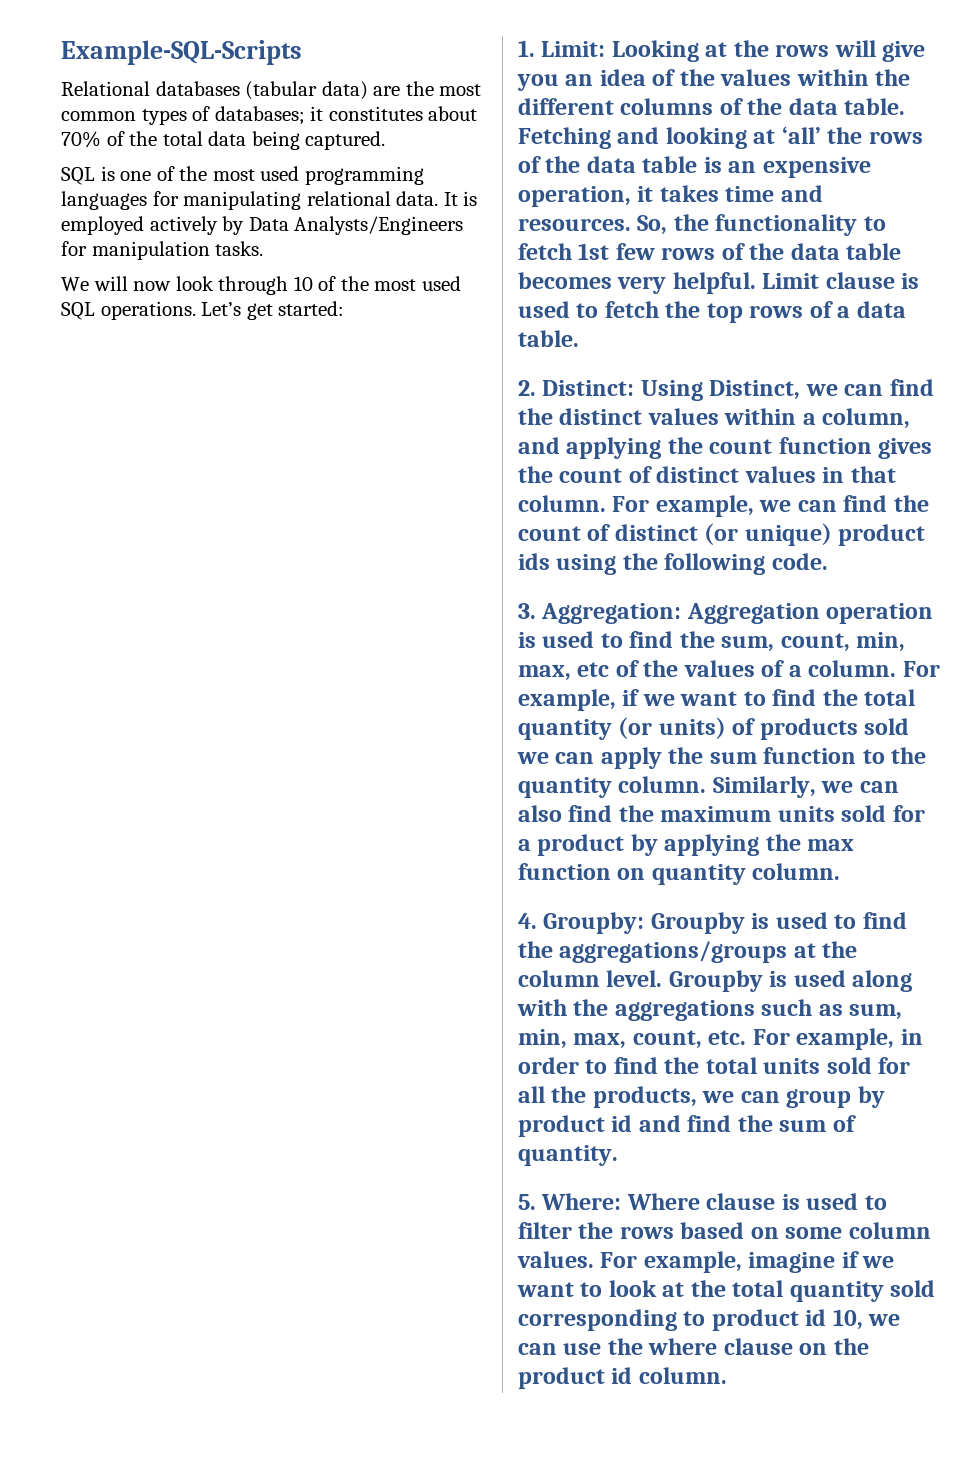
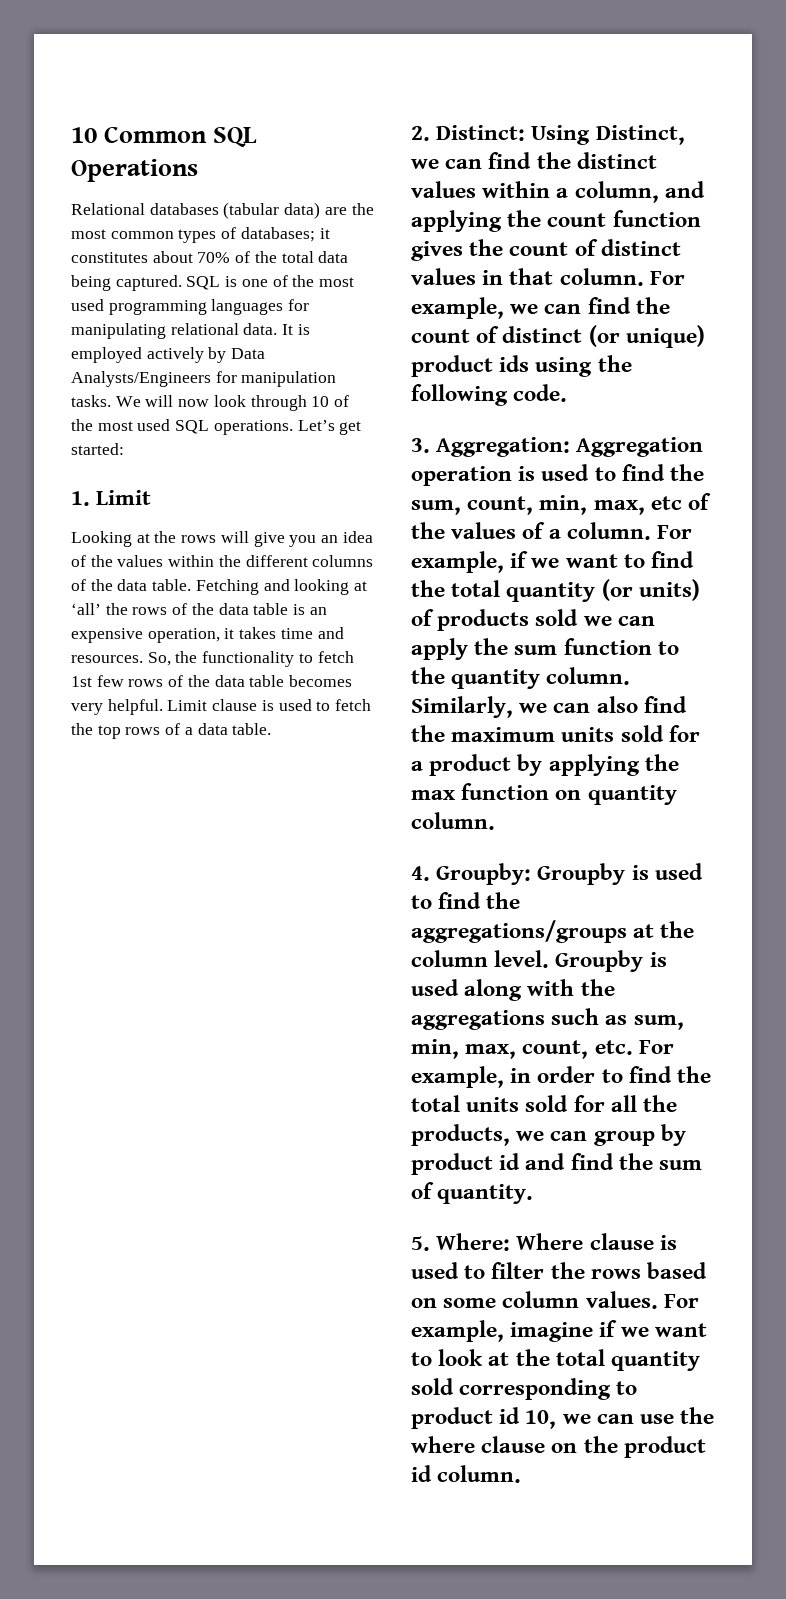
- Example-SQL-Scripts
+ 10 Common SQL Operations
- Relational databases (tabular data) are the most common types of databases; it constitutes about 70% of the total data being captured.
- SQL is one of the most used programming languages for manipulating relational data.
+ Relational databases (tabular data) are the most common types of databases; it constitutes about 70% of the total data being captured. SQL is one of the most used programming languages for manipulating relational data.
- It is employed actively by Data Analysts/Engineers for manipulation tasks.
- We will now look through 10 of the most used SQL operations.
+ It is employed actively by Data Analysts/Engineers for manipulation tasks. We will now look through 10 of the most used SQL operations.
- 1. Limit: Looking at the rows will give you an idea of the values within the different columns of the data table.
+ 1. Limit
+ Looking at the rows will give you an idea of the values within the different columns of the data table.

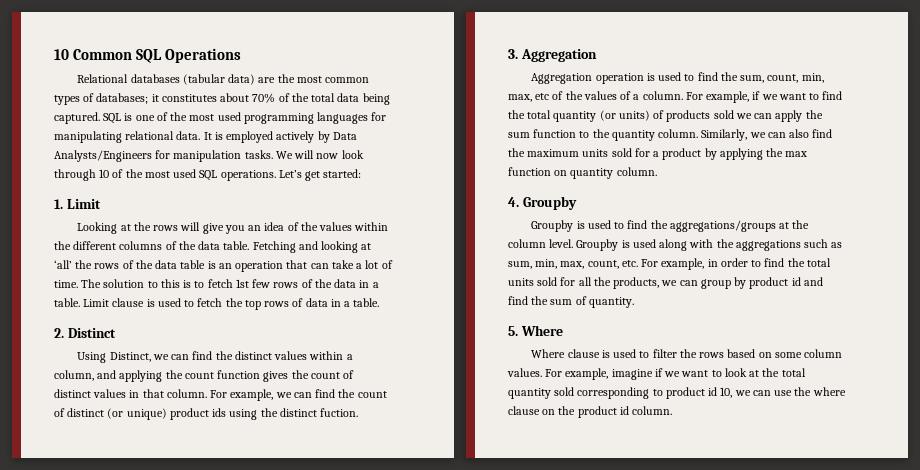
- Fetching and looking at ‘all’ the rows of the data table is an expensive operation, it takes time and resources. So, the functionality to fetch 1st few rows of the data table becomes very helpful.
+ Fetching and looking at ‘all’ the rows of the data table is an operation that can take a lot of time. The solution to this is to fetch 1st few rows of the data in a table.
- Limit clause is used to fetch the top rows of a data table.
+ Limit clause is used to fetch the top rows of data in a table.
- 2. Distinct: Using Distinct, we can find the distinct values within a column, and applying the count function gives the count of distinct values in that column.
+ 2. Distinct
+ Using Distinct, we can find the distinct values within a column, and applying the count function gives the count of distinct values in that column.
- For example, we can find the count of distinct (or unique) product ids using the following code.
+ For example, we can find the count of distinct (or unique) product ids using the distinct fuction.
- 3. Aggregation: Aggregation operation is used to find the sum, count, min, max, etc of the values of a column.
+ 3. Aggregation
+ Aggregation operation is used to find the sum, count, min, max, etc of the values of a column.
- 4. Groupby: Groupby is used to find the aggregations/groups at the column level.
+ 4. Groupby
+ Groupby is used to find the aggregations/groups at the column level.
- 5. Where: Where clause is used to filter the rows based on some column values.
+ 5. Where
+ Where clause is used to filter the rows based on some column values.

